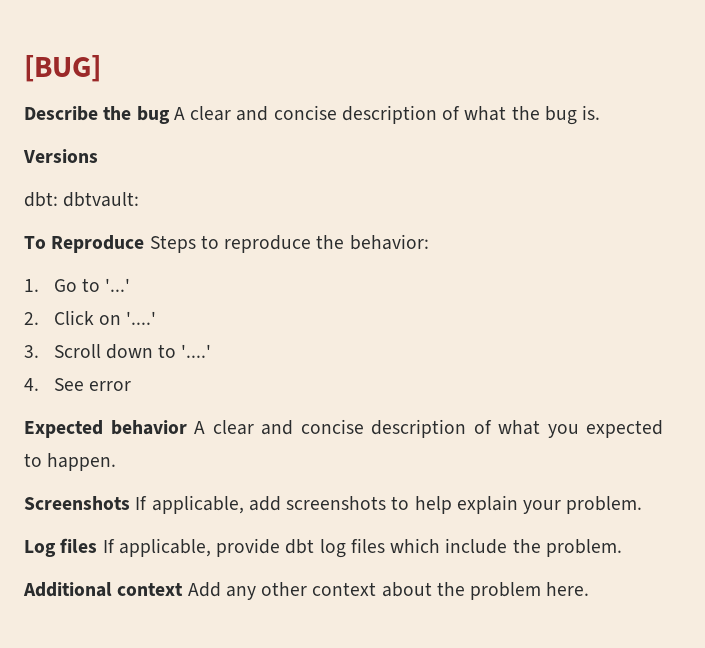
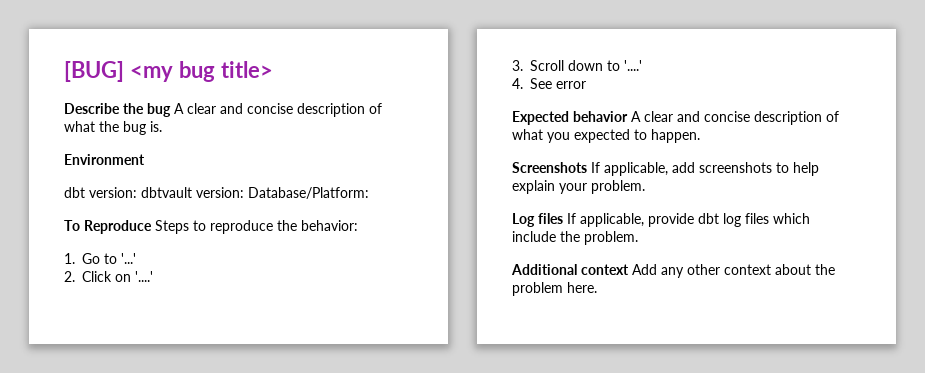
- [BUG]
+ [BUG] <my bug title>
- Versions
- dbt: dbtvault:
+ Environment
+ dbt version: dbtvault version: Database/Platform:

